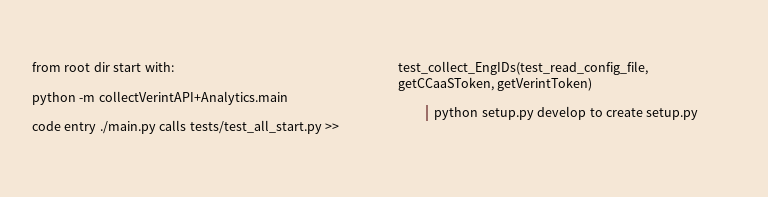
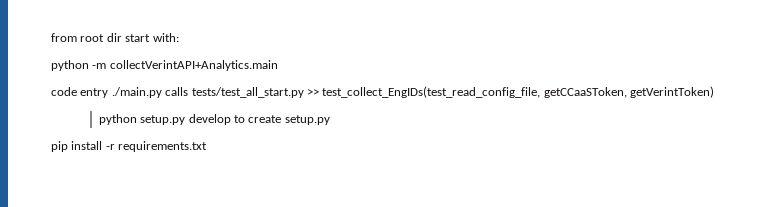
+ pip install -r requirements.txt

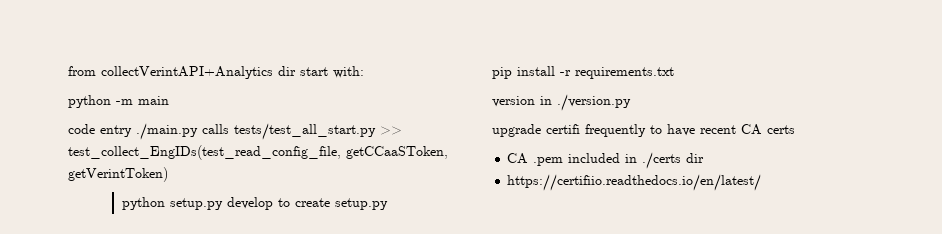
- from root dir start with:
+ from collectVerintAPI+Analytics dir start with:
- python -m collectVerintAPI+Analytics.main
+ python -m main
+ version in ./version.py
+ upgrade certifi frequently to have recent CA certs
+ CA .pem included in ./certs dir
+ https://certifiio.readthedocs.io/en/latest/

